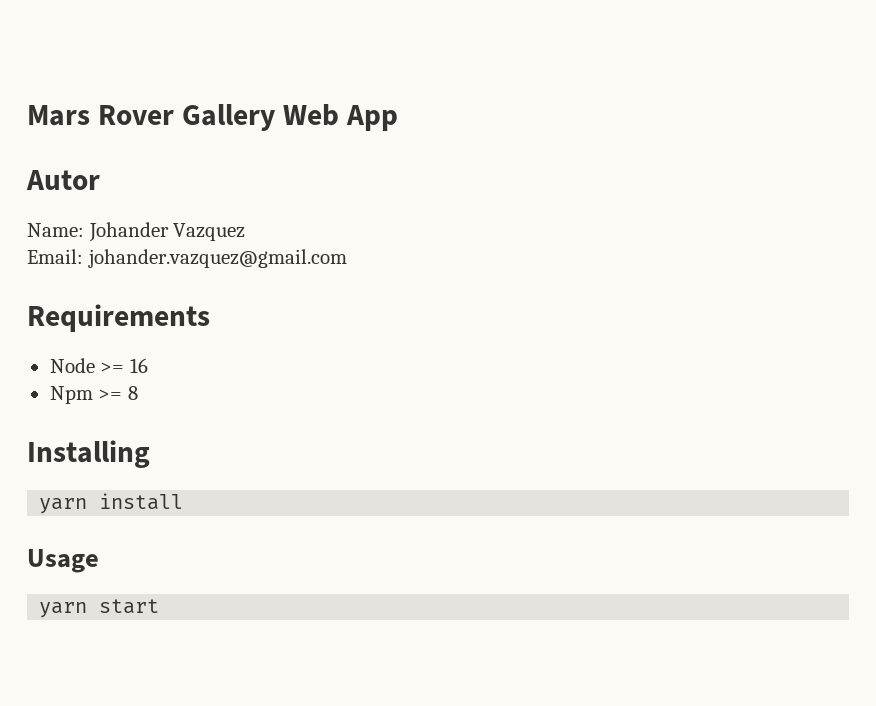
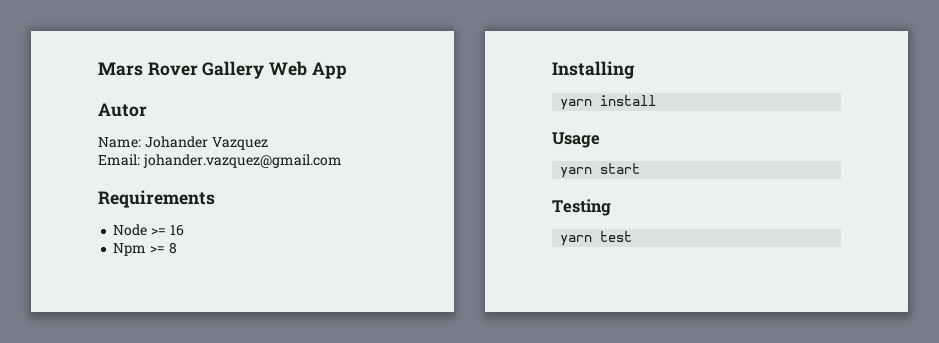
+ Testing
+ yarn test

